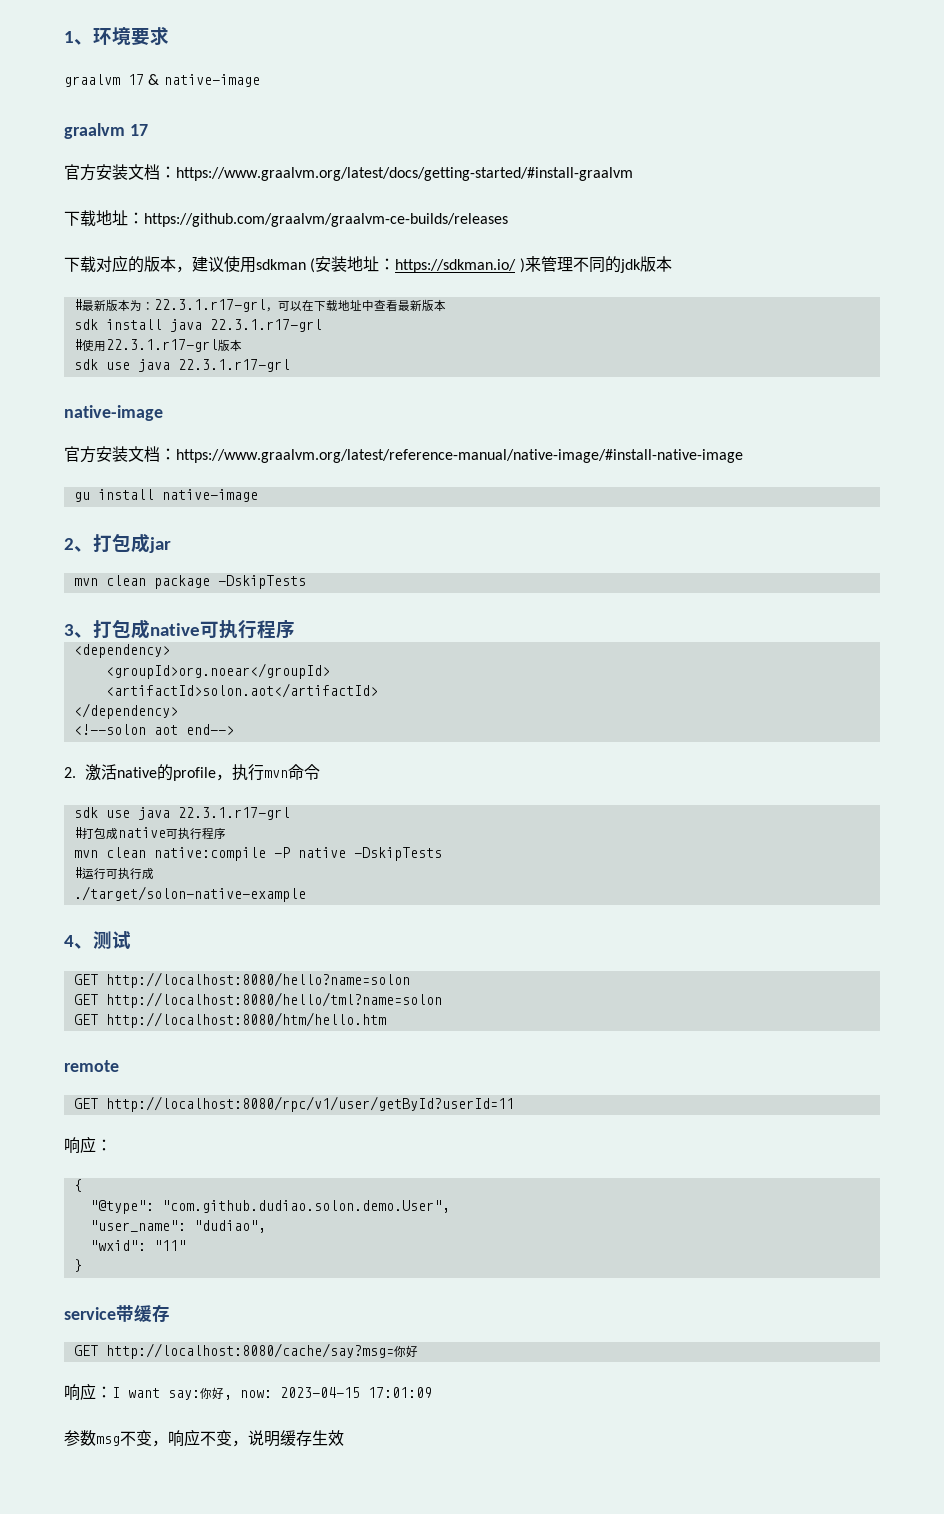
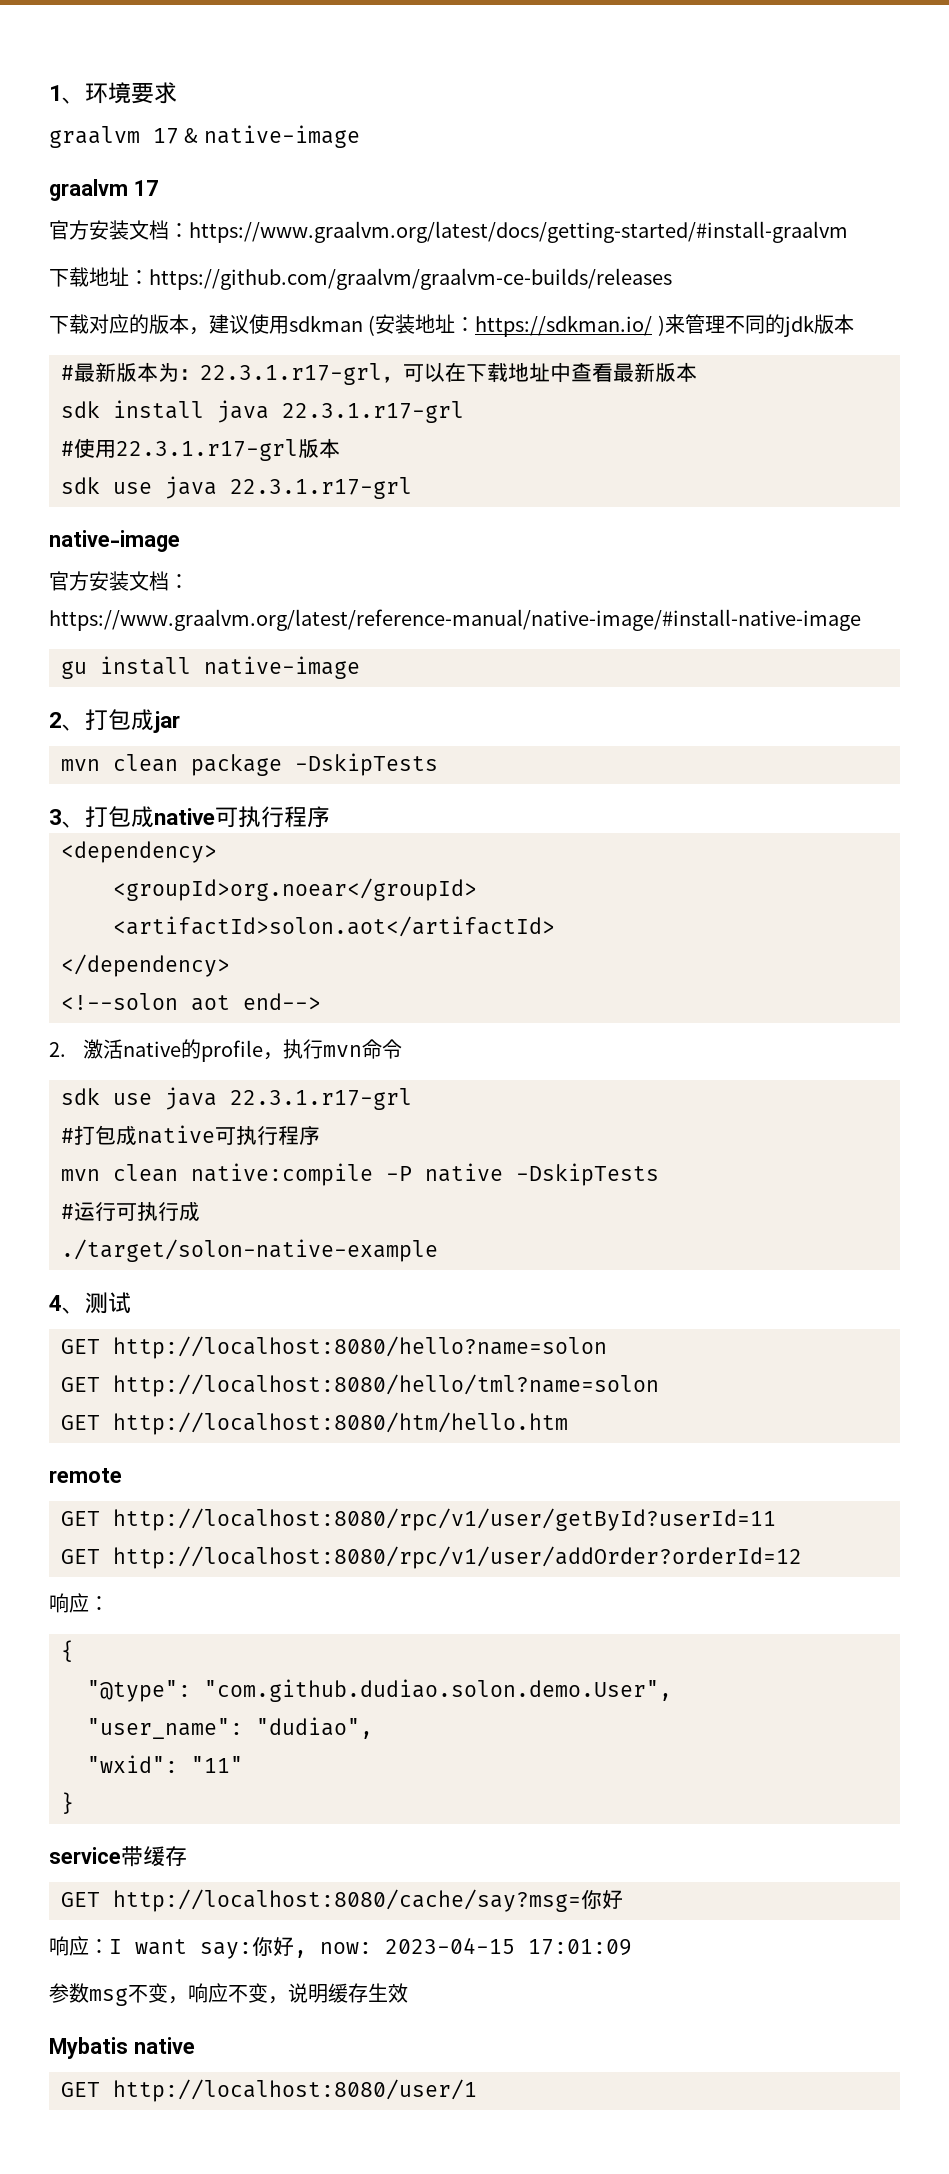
+ GET http://localhost:8080/rpc/v1/user/addOrder?orderId=12
+ Mybatis native
+ GET http://localhost:8080/user/1

